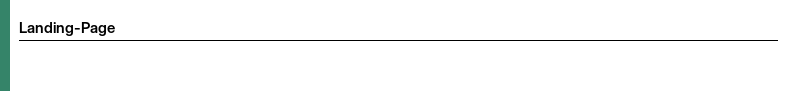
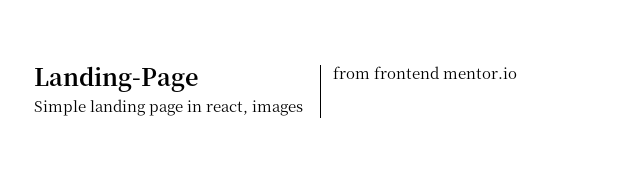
+ Simple landing page in react, images from frontend mentor.io

